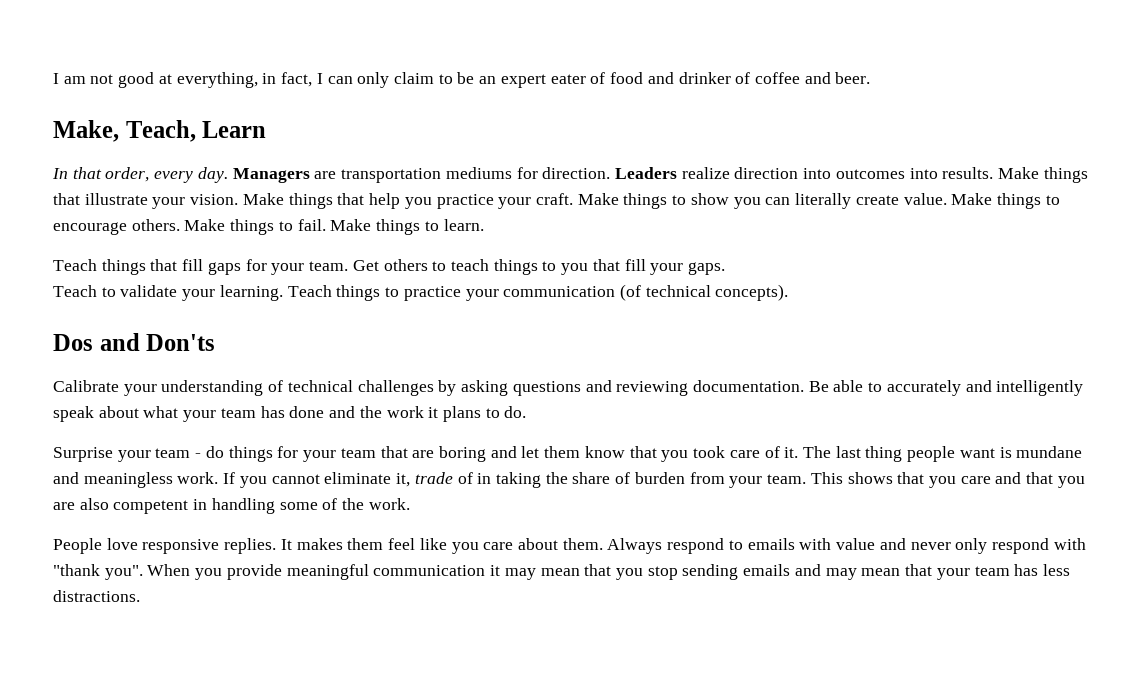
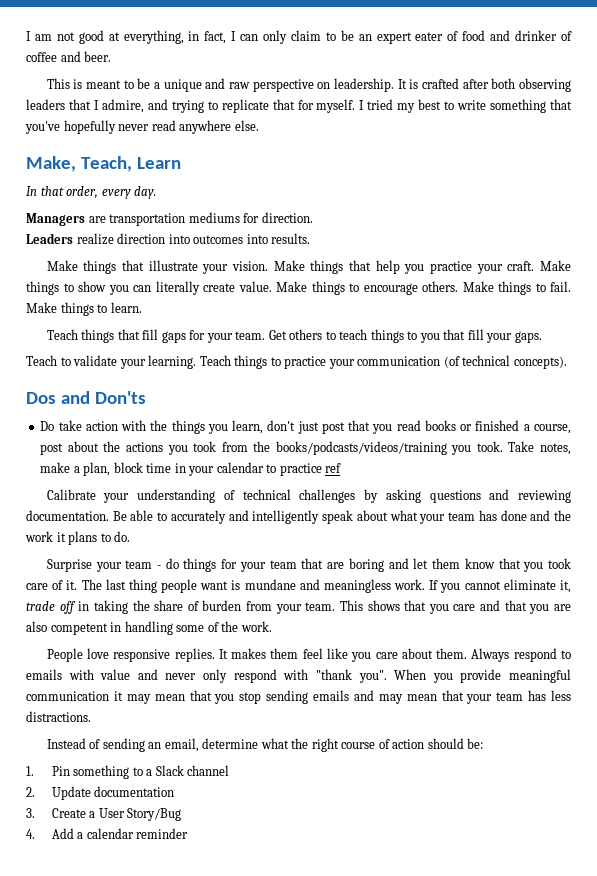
+ This is meant to be a unique and raw perspective on leadership. It is crafted after both observing leaders that I admire, and trying to replicate that for myself. I tried my best to write something that you've hopefully never read anywhere else.
- In that order, every day. Managers are transportation mediums for direction. Leaders realize direction into outcomes into results. Make things that illustrate your vision.
+ In that order, every day.
+ Managers are transportation mediums for direction.
+ Leaders realize direction into outcomes into results.
+ Make things that illustrate your vision.
+ Do take action with the things you learn, don't just post that you read books or finished a course, post about the actions you took from the books/podcasts/videos/training you took. Take notes, make a plan, block time in your calendar to practice ref
- If you cannot eliminate it, trade of in taking the share of burden from your team.
+ If you cannot eliminate it, trade off in taking the share of burden from your team.
+ Instead of sending an email, determine what the right course of action should be:
+ 1. Pin something to a Slack channel
+ 2. Update documentation
+ 3. Create a User Story/Bug
+ 4. Add a calendar reminder

